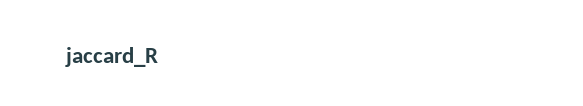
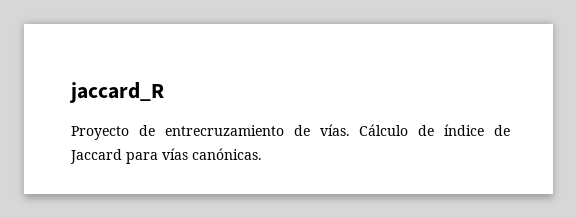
+ Proyecto de entrecruzamiento de vías. Cálculo de índice de Jaccard para vías canónicas.

